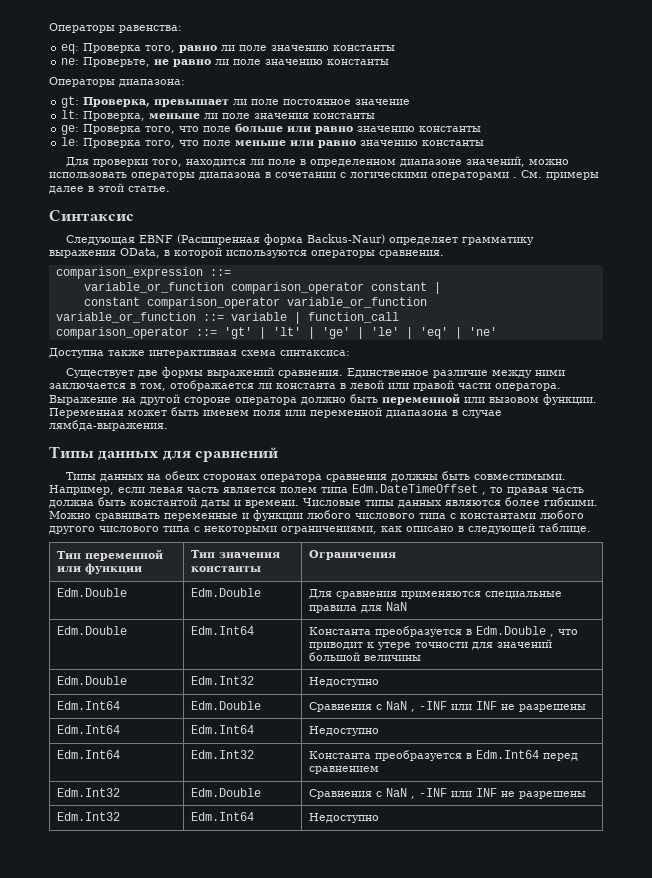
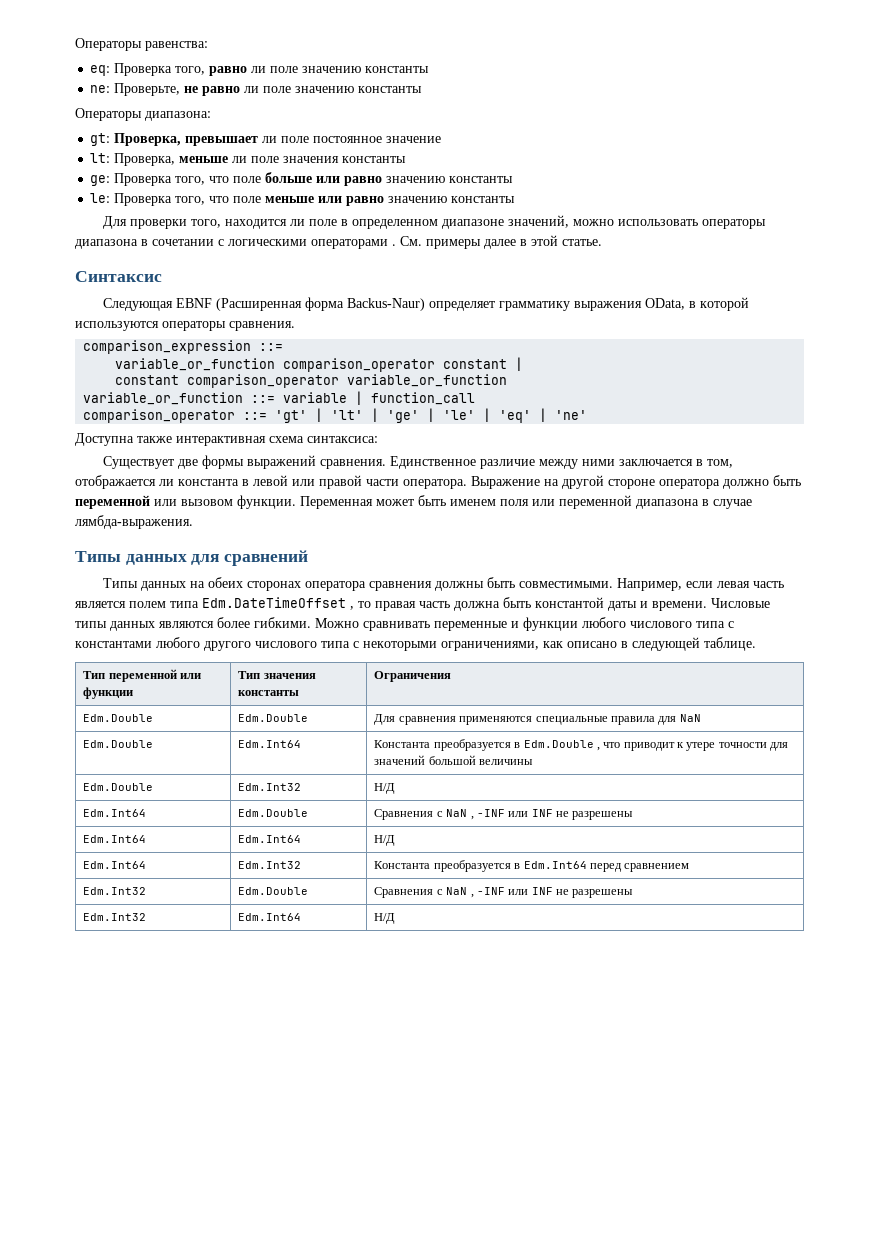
- Edm.Double | Edm.Int32 | Недоступно
+ Edm.Double | Edm.Int32 | Н/Д
- Edm.Int64 | Edm.Int64 | Недоступно
+ Edm.Int64 | Edm.Int64 | Н/Д
- Edm.Int32 | Edm.Int64 | Недоступно
+ Edm.Int32 | Edm.Int64 | Н/Д

